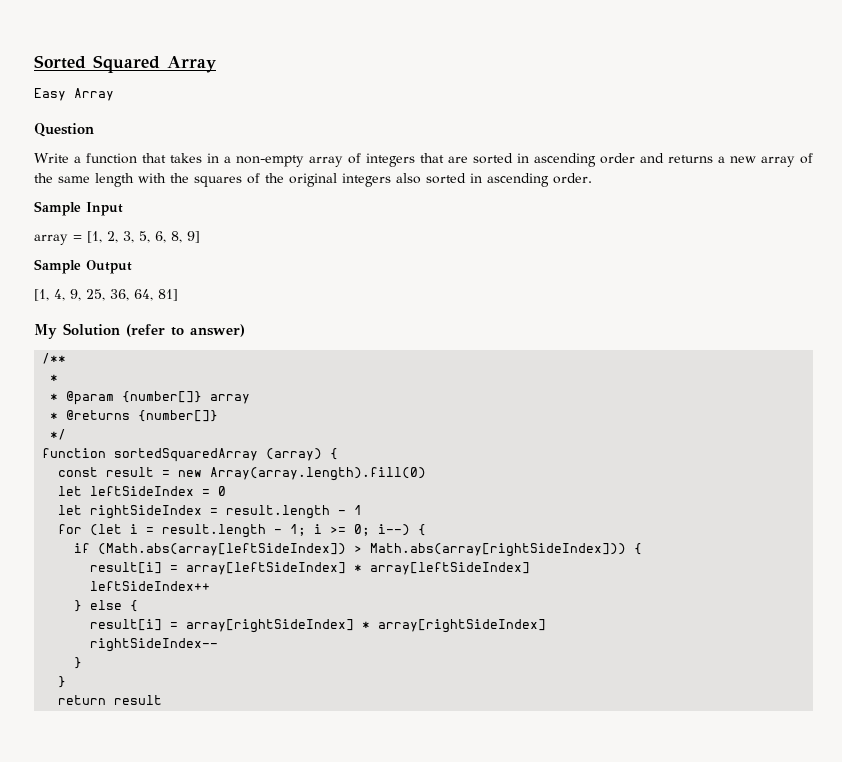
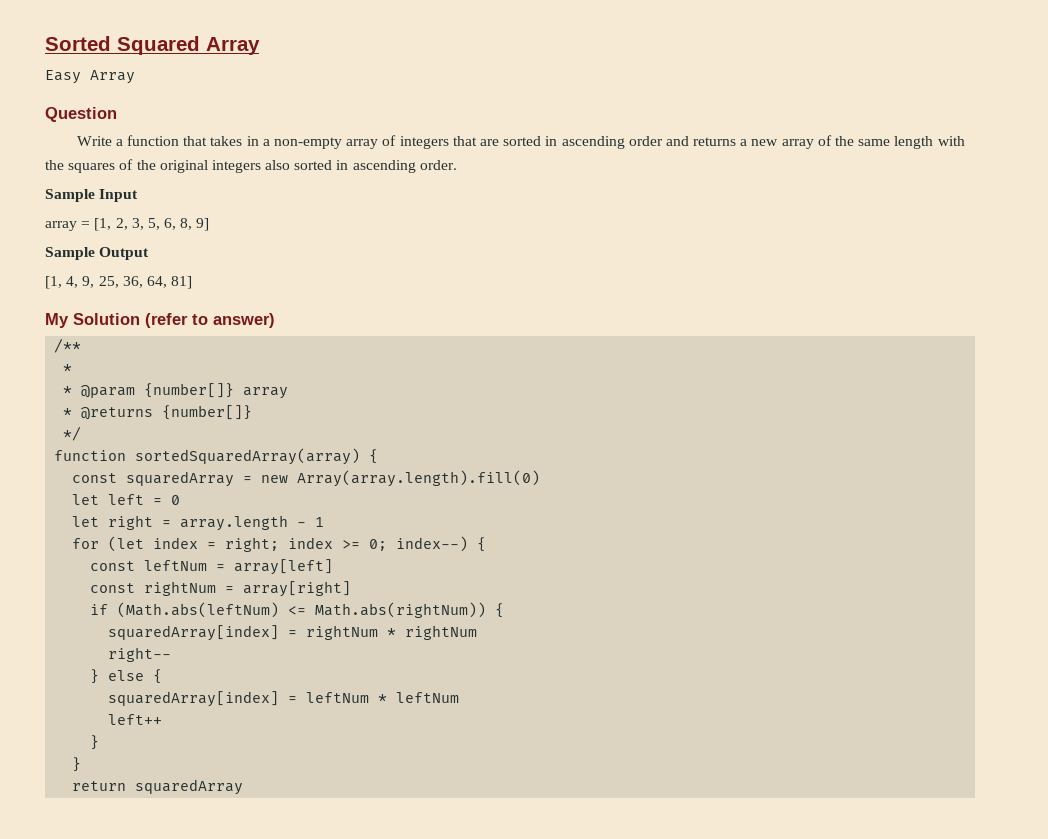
- function sortedSquaredArray (array) {
- const result = new Array(array.length).fill(0)
+ function sortedSquaredArray(array) {
+ const squaredArray = new Array(array.length).fill(0)
- let leftSideIndex = 0
+ let left = 0
- let rightSideIndex = result.length - 1
+ let right = array.length - 1
- for (let i = result.length - 1; i >= 0; i--) {
- if (Math.abs(array[leftSideIndex]) > Math.abs(array[rightSideIndex])) {
- result[i] = array[leftSideIndex] * array[leftSideIndex]
- leftSideIndex++
+ for (let index = right; index >= 0; index--) {
+ const leftNum = array[left]
+ const rightNum = array[right]
+ if (Math.abs(leftNum) <= Math.abs(rightNum)) {
+ squaredArray[index] = rightNum * rightNum
+ right--
  } else {
- result[i] = array[rightSideIndex] * array[rightSideIndex]
- rightSideIndex--
+ squaredArray[index] = leftNum * leftNum
+ left++
- return result
+ return squaredArray

